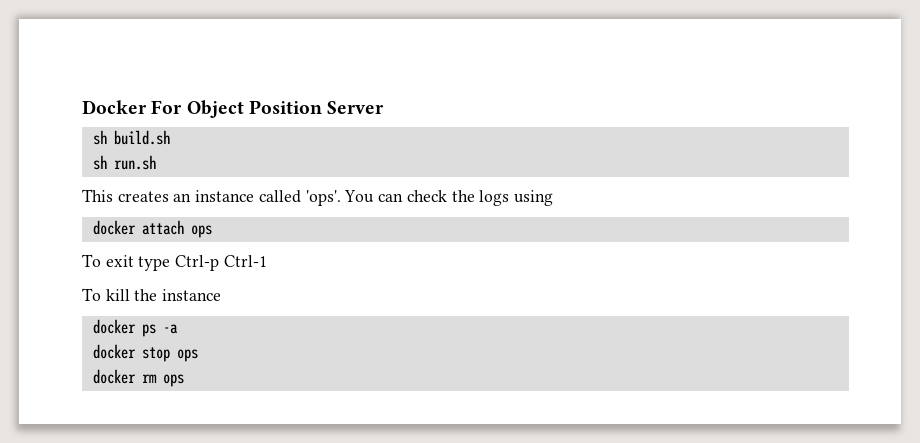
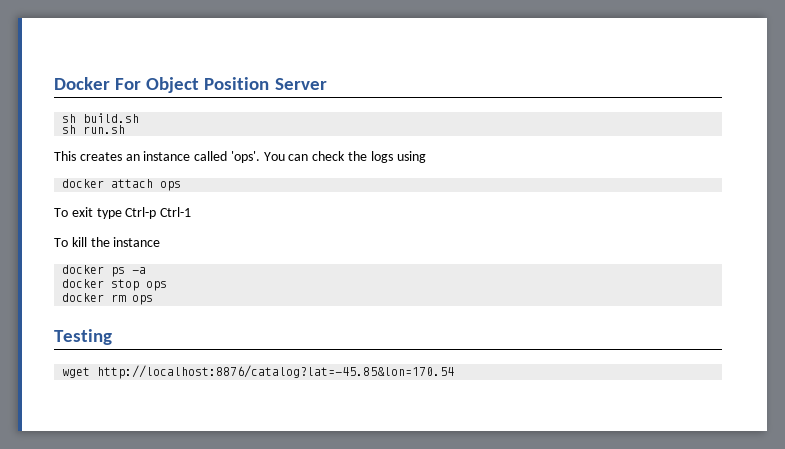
+ Testing
+ wget http://localhost:8876/catalog?lat=-45.85&lon=170.54

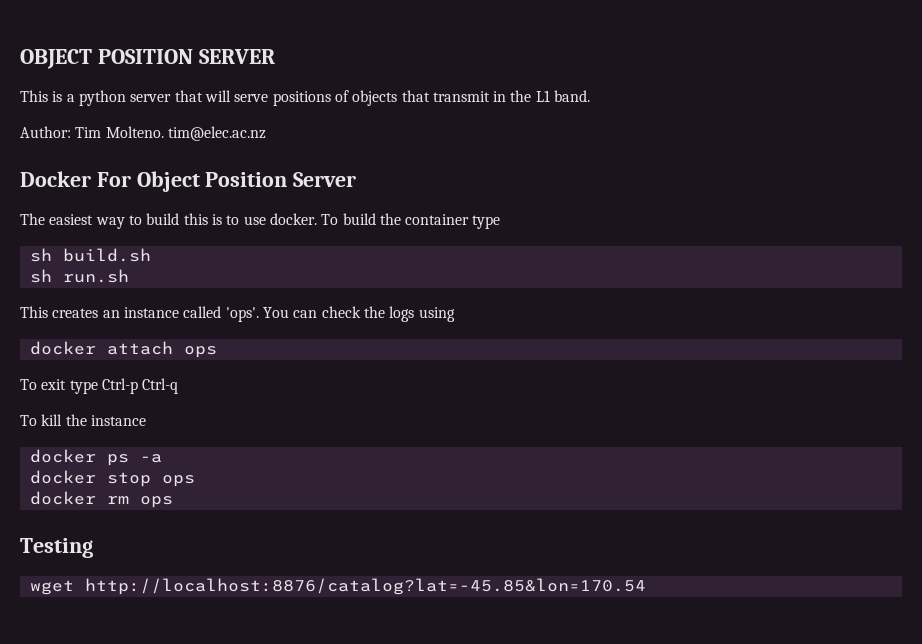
+ OBJECT POSITION SERVER
+ This is a python server that will serve positions of objects that transmit in the L1 band.
+ Author: Tim Molteno. tim@elec.ac.nz
+ The easiest way to build this is to use docker. To build the container type
- To exit type Ctrl-p Ctrl-1
+ To exit type Ctrl-p Ctrl-q

